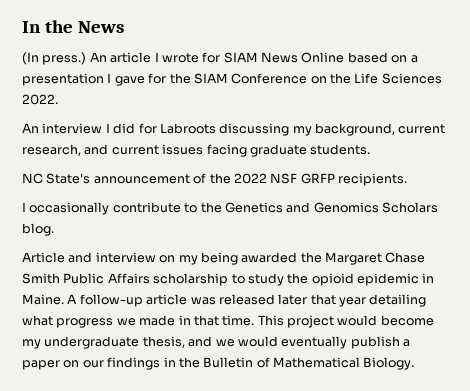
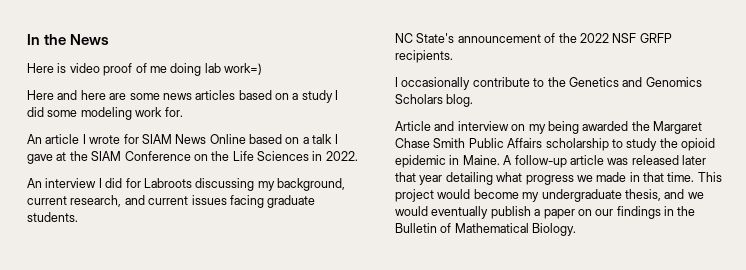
- (In press.) An article I wrote for SIAM News Online based on a presentation I gave for the SIAM Conference on the Life Sciences 2022.
+ Here is video proof of me doing lab work=)
+ Here and here are some news articles based on a study I did some modeling work for.
+ An article I wrote for SIAM News Online based on a talk I gave at the SIAM Conference on the Life Sciences in 2022.

